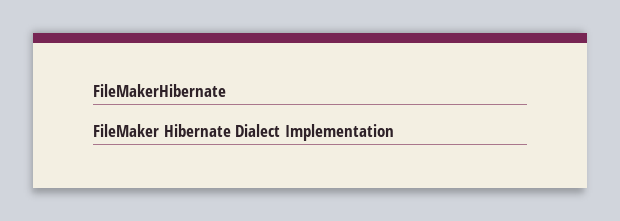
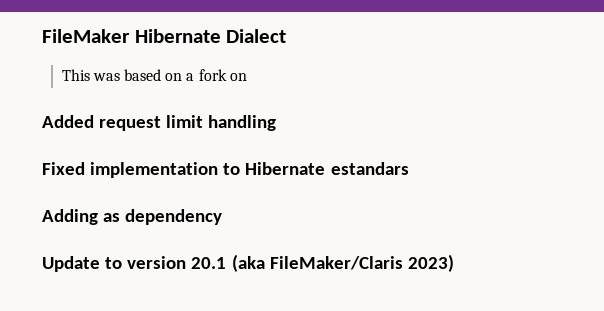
- FileMakerHibernate
- FileMaker Hibernate Dialect Implementation
+ FileMaker Hibernate Dialect
+ This was based on a fork on
+ Added request limit handling
+ Fixed implementation to Hibernate estandars
+ Adding as dependency
+ Update to version 20.1 (aka FileMaker/Claris 2023)

